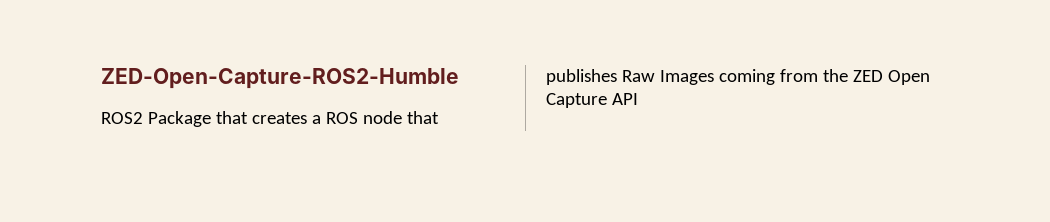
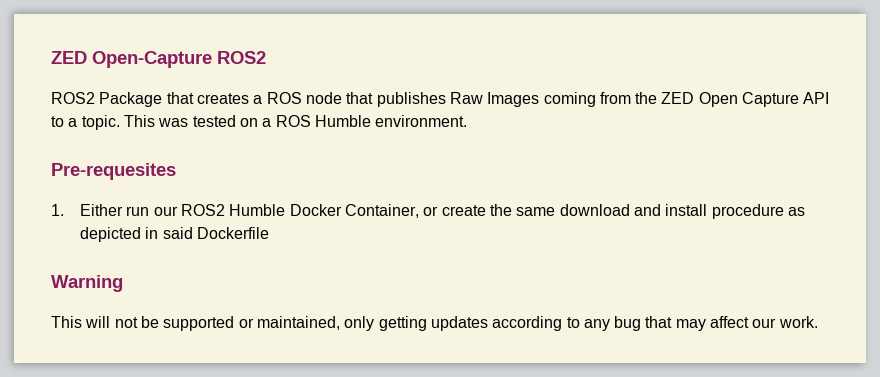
- ZED-Open-Capture-ROS2-Humble
+ ZED Open-Capture ROS2
- ROS2 Package that creates a ROS node that publishes Raw Images coming from the ZED Open Capture API
+ ROS2 Package that creates a ROS node that publishes Raw Images coming from the ZED Open Capture API to a topic. This was tested on a ROS Humble environment.
+ Pre-requesites
+ 1. Either run our ROS2 Humble Docker Container, or create the same download and install procedure as depicted in said Dockerfile
+ Warning
+ This will not be supported or maintained, only getting updates according to any bug that may affect our work.

